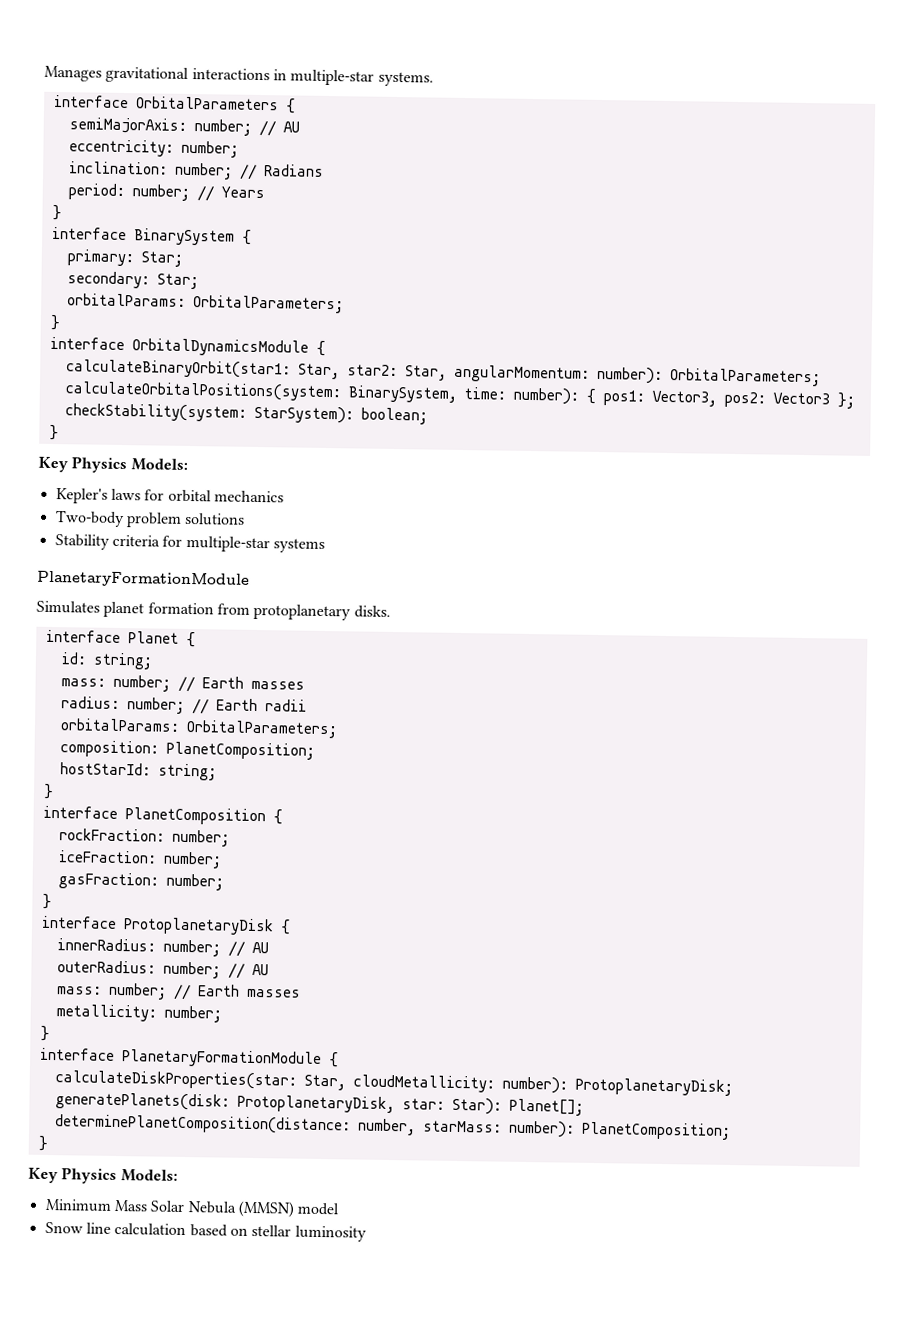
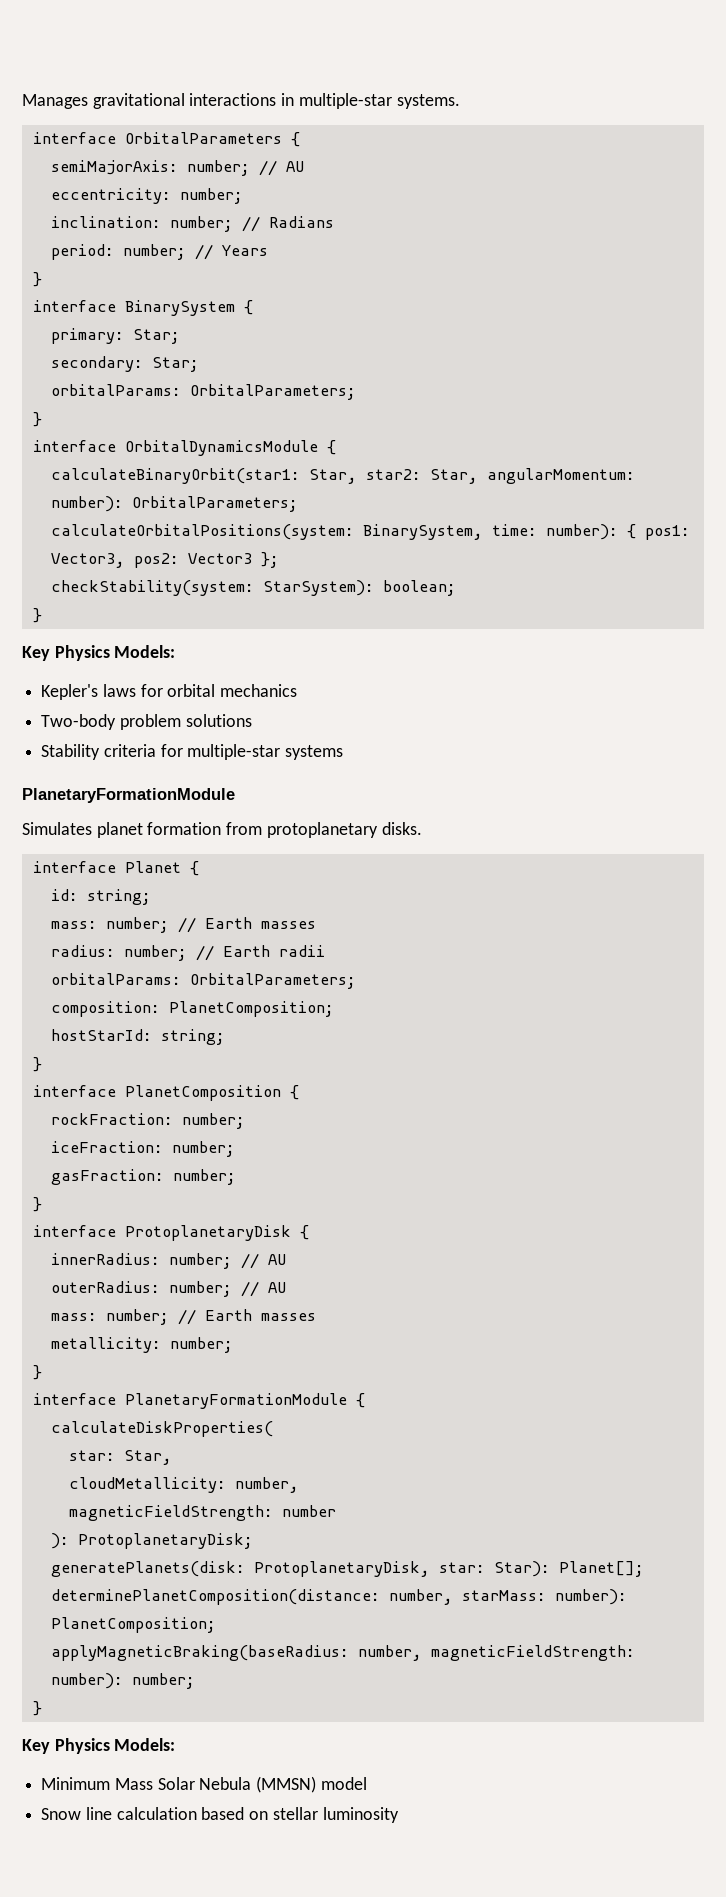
- calculateDiskProperties(star: Star, cloudMetallicity: number): ProtoplanetaryDisk;
+ calculateDiskProperties(
+ star: Star,
+ cloudMetallicity: number,
+ magneticFieldStrength: number
+ ): ProtoplanetaryDisk;
+ applyMagneticBraking(baseRadius: number, magneticFieldStrength: number): number;

